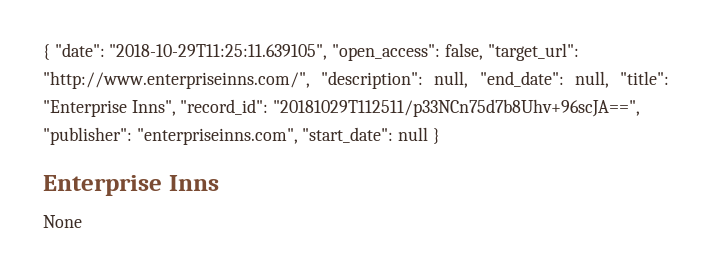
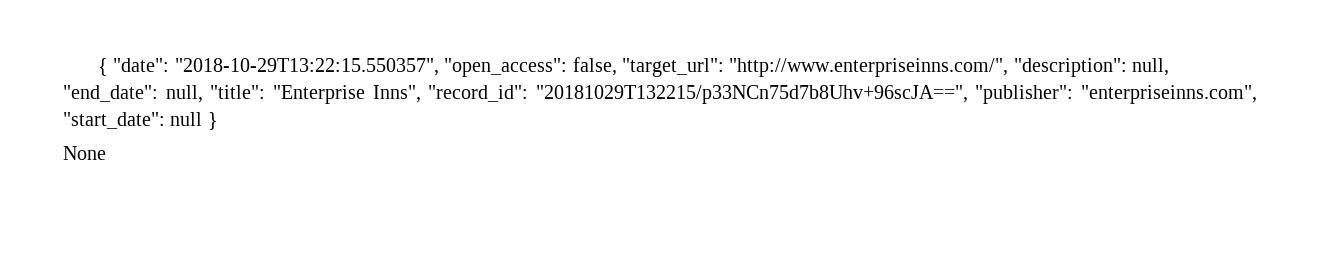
- { "date": "2018-10-29T11:25:11.639105", "open_access": false, "target_url": "http://www.enterpriseinns.com/", "description": null, "end_date": null, "title": "Enterprise Inns", "record_id": "20181029T112511/p33NCn75d7b8Uhv+96scJA==", "publisher": "enterpriseinns.com", "start_date": null }
+ { "date": "2018-10-29T13:22:15.550357", "open_access": false, "target_url": "http://www.enterpriseinns.com/", "description": null, "end_date": null, "title": "Enterprise Inns", "record_id": "20181029T132215/p33NCn75d7b8Uhv+96scJA==", "publisher": "enterpriseinns.com", "start_date": null }
- Enterprise Inns

